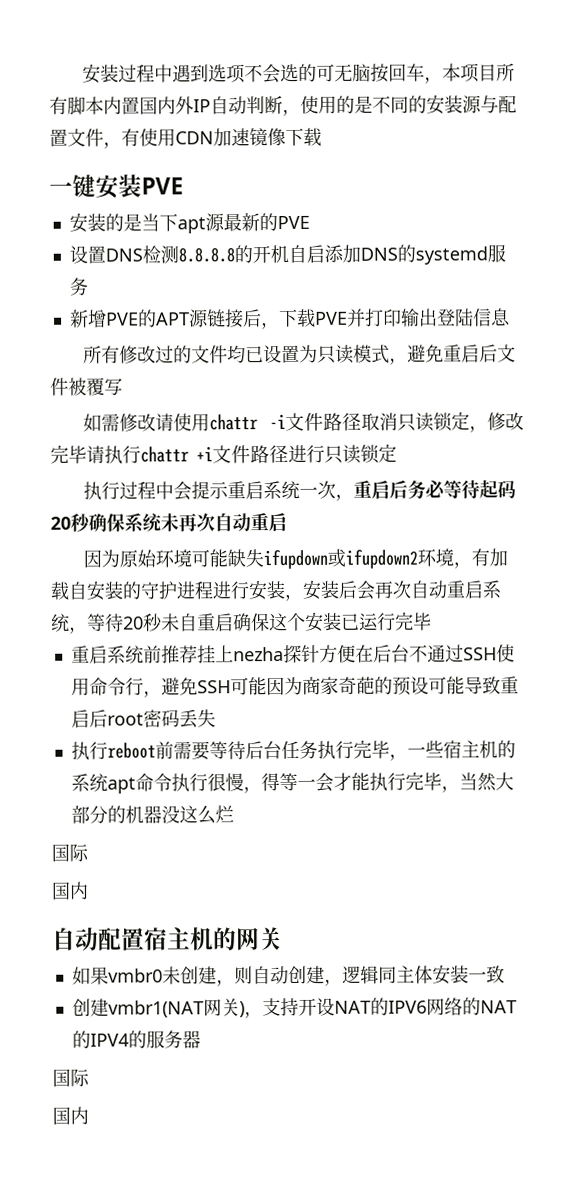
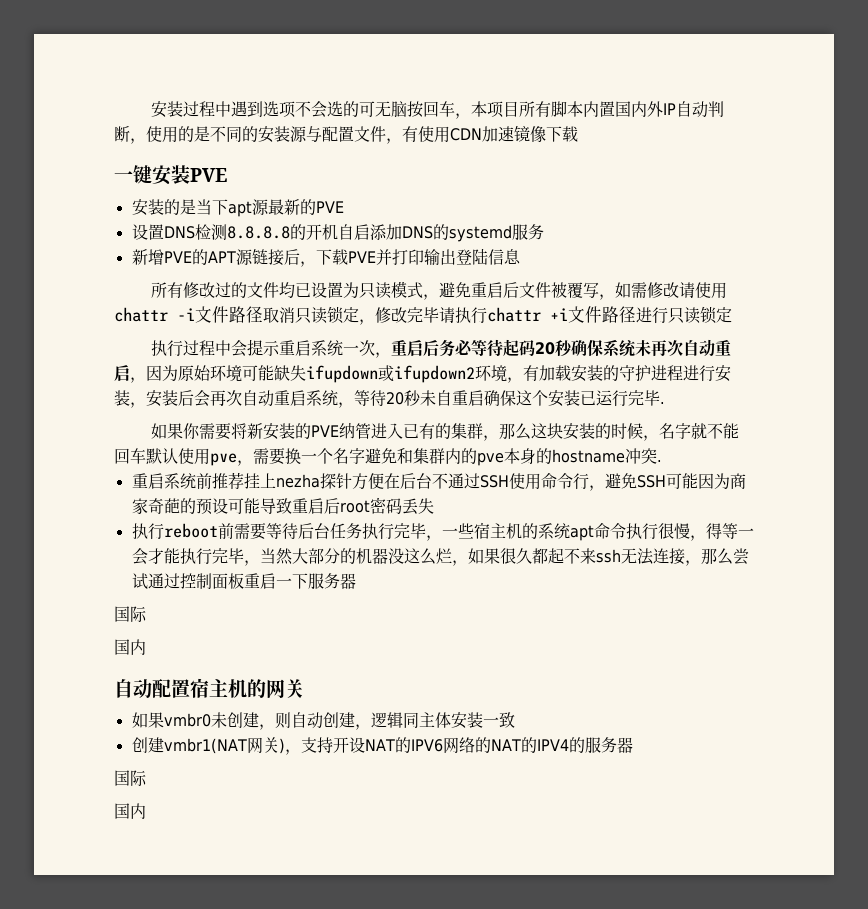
- 所有修改过的文件均已设置为只读模式，避免重启后文件被覆写
- 如需修改请使用chattr -i文件路径取消只读锁定，修改完毕请执行chattr +i文件路径进行只读锁定
+ 所有修改过的文件均已设置为只读模式，避免重启后文件被覆写，如需修改请使用chattr -i文件路径取消只读锁定，修改完毕请执行chattr +i文件路径进行只读锁定
- 执行过程中会提示重启系统一次，重启后务必等待起码20秒确保系统未再次自动重启
- 因为原始环境可能缺失ifupdown或ifupdown2环境，有加载自安装的守护进程进行安装，安装后会再次自动重启系统，等待20秒未自重启确保这个安装已运行完毕
+ 执行过程中会提示重启系统一次，重启后务必等待起码20秒确保系统未再次自动重启，因为原始环境可能缺失ifupdown或ifupdown2环境，有加载安装的守护进程进行安装，安装后会再次自动重启系统，等待20秒未自重启确保这个安装已运行完毕.
+ 如果你需要将新安装的PVE纳管进入已有的集群，那么这块安装的时候，名字就不能回车默认使用pve，需要换一个名字避免和集群内的pve本身的hostname冲突.
- 执行reboot前需要等待后台任务执行完毕，一些宿主机的系统apt命令执行很慢，得等一会才能执行完毕，当然大部分的机器没这么烂
+ 执行reboot前需要等待后台任务执行完毕，一些宿主机的系统apt命令执行很慢，得等一会才能执行完毕，当然大部分的机器没这么烂，如果很久都起不来ssh无法连接，那么尝试通过控制面板重启一下服务器

